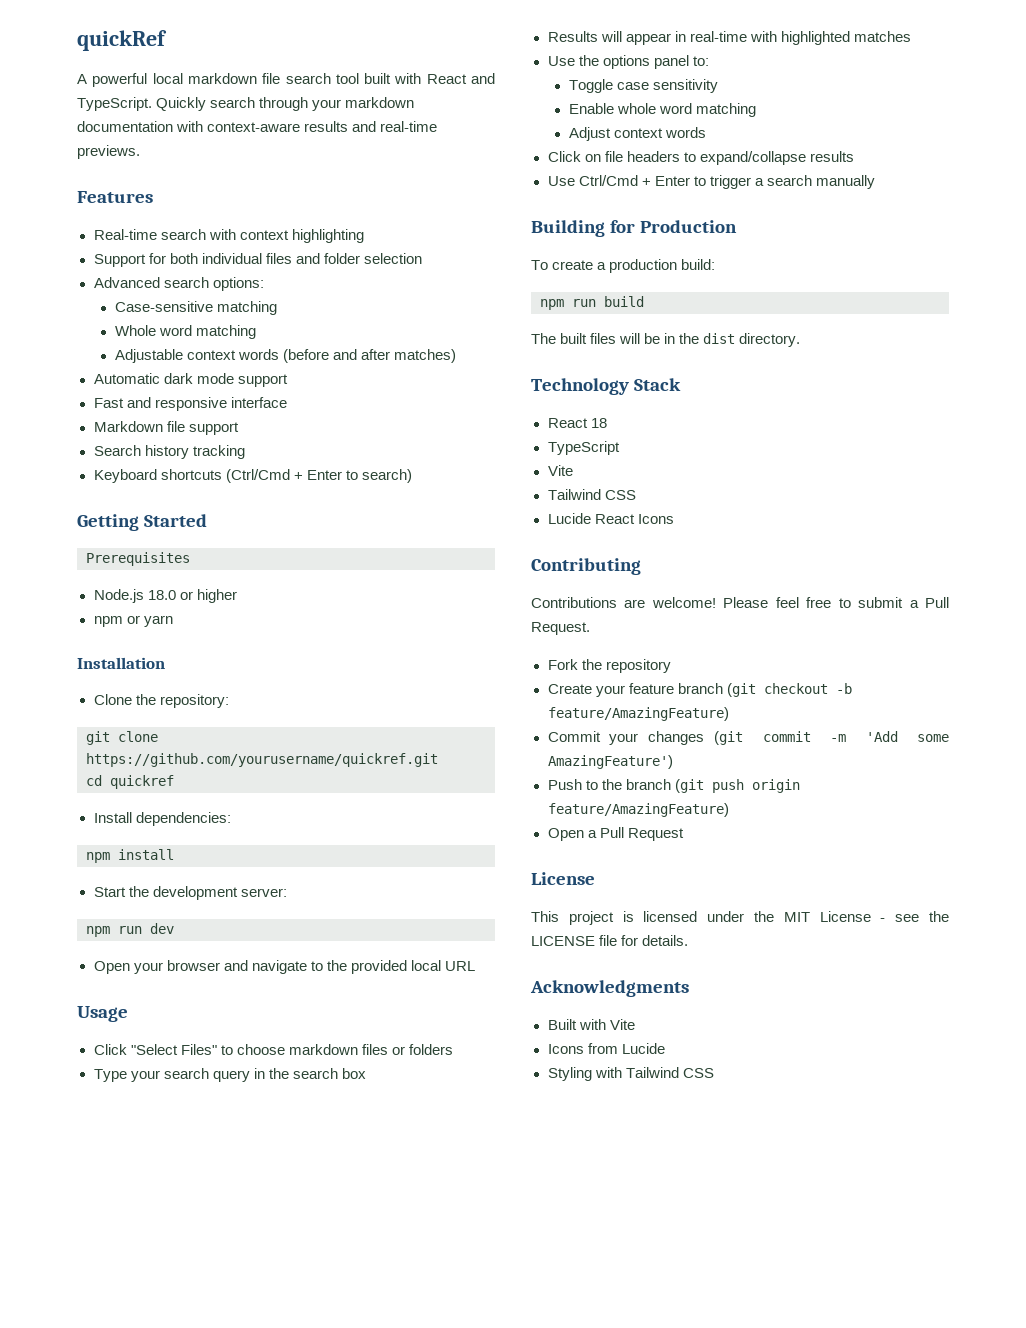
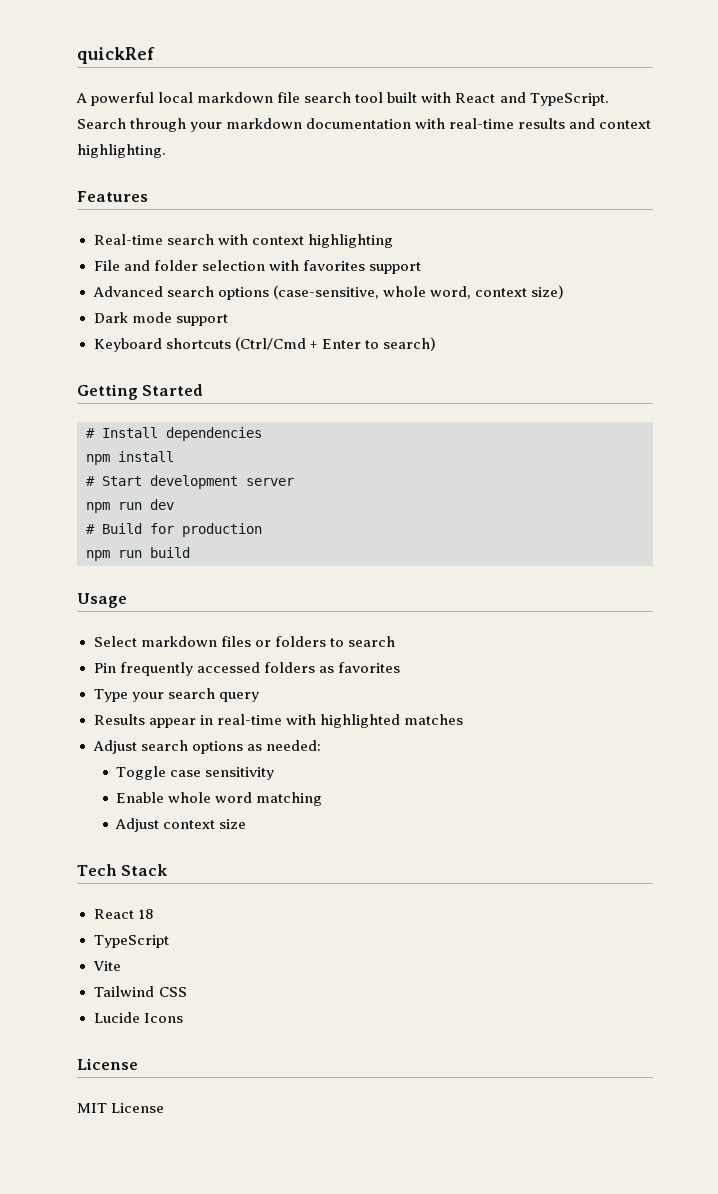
- Quickly search through your markdown documentation with context-aware results and real-time previews.
+ Search through your markdown documentation with real-time results and context highlighting.
- Support for both individual files and folder selection
+ File and folder selection with favorites support
- Advanced search options:
- Case-sensitive matching
- Whole word matching
- Adjustable context words (before and after matches)
- Automatic dark mode support
- Fast and responsive interface
- Markdown file support
- Search history tracking
+ Advanced search options (case-sensitive, whole word, context size)
+ Dark mode support
- Prerequisites
- Node.js 18.0 or higher
- npm or yarn
- Installation
- Clone the repository:
- git clone https://github.com/yourusername/quickref.git
- cd quickref
- Install dependencies:
+ # Install dependencies
  npm install
- Start the development server:
+ # Start development server
  npm run dev
- Open your browser and navigate to the provided local URL
+ # Build for production
+ npm run build
  Usage
- Click "Select Files" to choose markdown files or folders
+ Select markdown files or folders to search
+ Pin frequently accessed folders as favorites
- Type your search query in the search box
+ Type your search query
- Results will appear in real-time with highlighted matches
+ Results appear in real-time with highlighted matches
- Use the options panel to:
+ Adjust search options as needed:
- Adjust context words
- Click on file headers to expand/collapse results
- Use Ctrl/Cmd + Enter to trigger a search manually
- Building for Production
- To create a production build:
- npm run build
- The built files will be in the dist directory.
- Technology Stack
+ Adjust context size
+ Tech Stack
- Lucide React Icons
- Contributing
- Contributions are welcome! Please feel free to submit a Pull Request.
- Fork the repository
- Create your feature branch (git checkout -b feature/AmazingFeature)
- Commit your changes (git commit -m 'Add some AmazingFeature')
- Push to the branch (git push origin feature/AmazingFeature)
- Open a Pull Request
+ Lucide Icons
  License
- This project is licensed under the MIT License - see the LICENSE file for details.
- Acknowledgments
- Built with Vite
- Icons from Lucide
- Styling with Tailwind CSS
+ MIT License

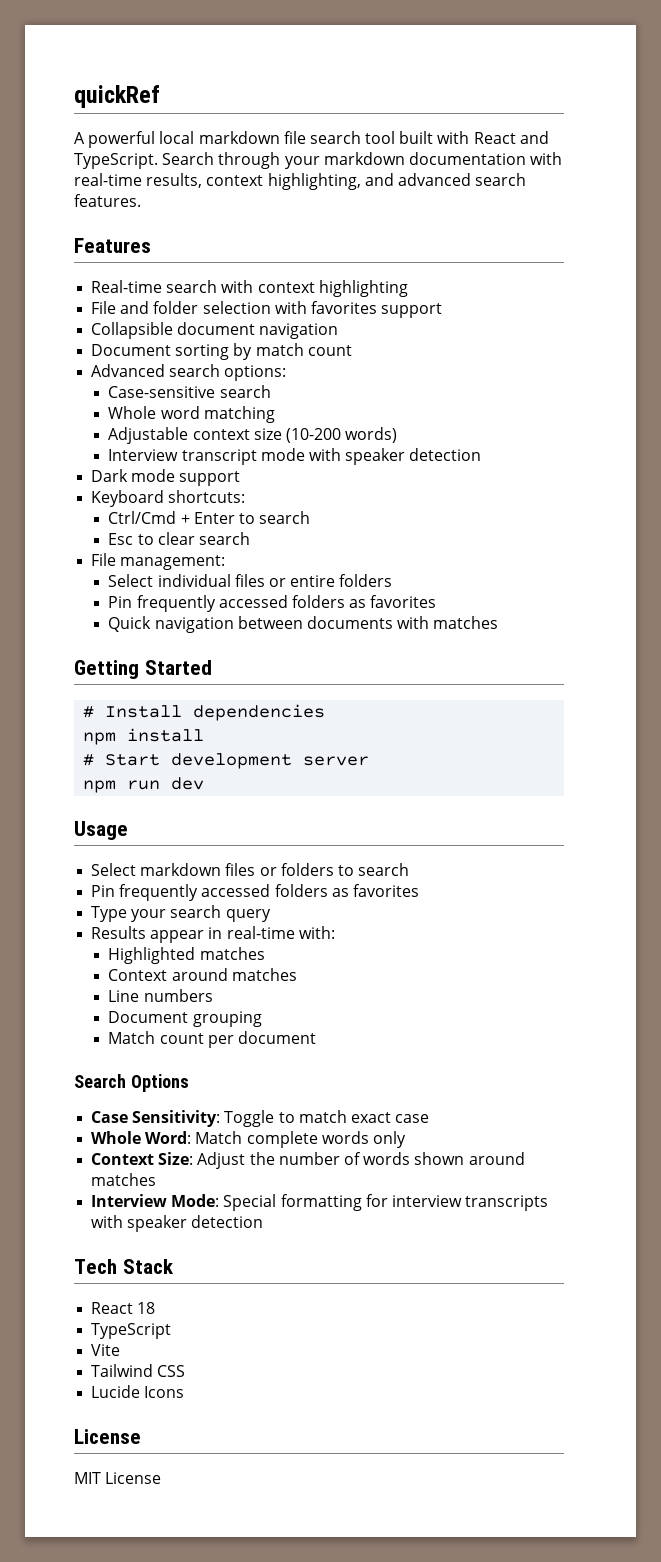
- Search through your markdown documentation with real-time results and context highlighting.
+ Search through your markdown documentation with real-time results, context highlighting, and advanced search features.
- Advanced search options (case-sensitive, whole word, context size)
+ Collapsible document navigation
+ Document sorting by match count
+ Advanced search options:
+ Case-sensitive search
+ Whole word matching
+ Adjustable context size (10-200 words)
+ Interview transcript mode with speaker detection
- Keyboard shortcuts (Ctrl/Cmd + Enter to search)
+ Keyboard shortcuts:
+ Ctrl/Cmd + Enter to search
+ Esc to clear search
+ File management:
+ Select individual files or entire folders
+ Pin frequently accessed folders as favorites
+ Quick navigation between documents with matches
- # Build for production
- npm run build
- Results appear in real-time with highlighted matches
- Adjust search options as needed:
- Toggle case sensitivity
- Enable whole word matching
- Adjust context size
+ Results appear in real-time with:
+ Highlighted matches
+ Context around matches
+ Line numbers
+ Document grouping
+ Match count per document
+ Search Options
+ Case Sensitivity: Toggle to match exact case
+ Whole Word: Match complete words only
+ Context Size: Adjust the number of words shown around matches
+ Interview Mode: Special formatting for interview transcripts with speaker detection

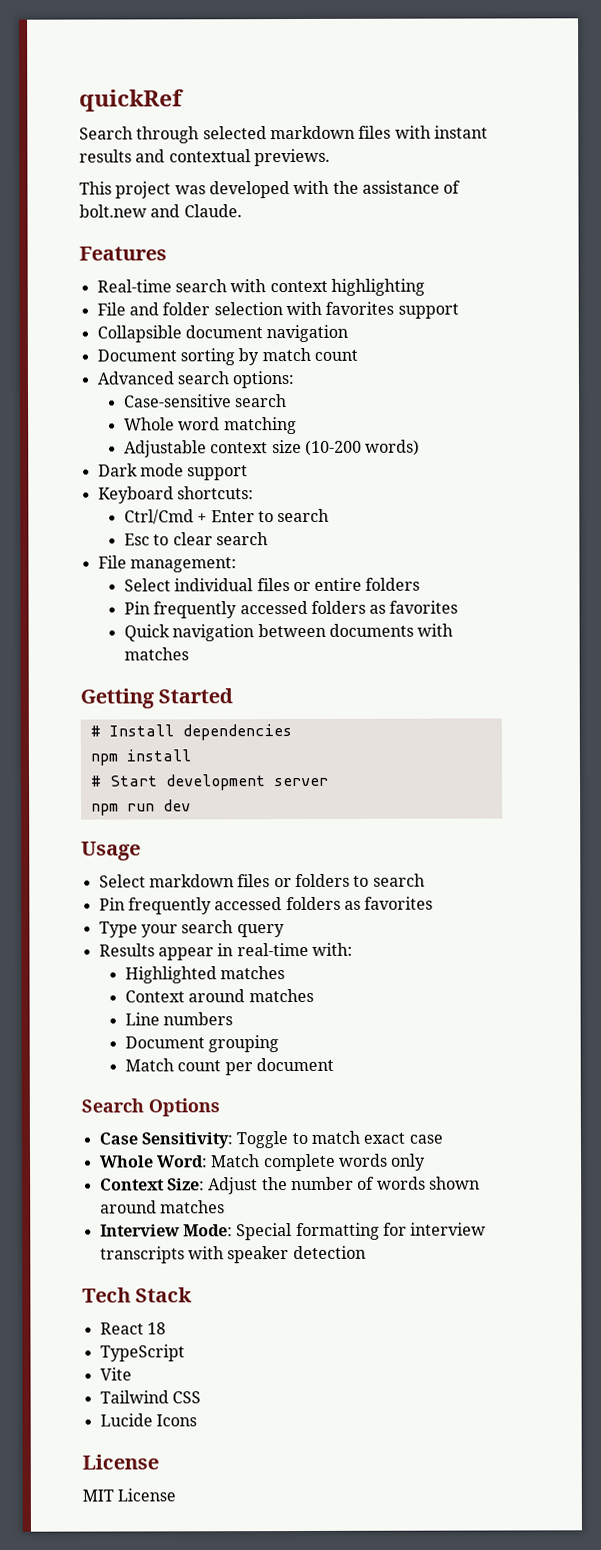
- A powerful local markdown file search tool built with React and TypeScript. Search through your markdown documentation with real-time results, context highlighting, and advanced search features.
+ Search through selected markdown files with instant results and contextual previews.
+ This project was developed with the assistance of bolt.new and Claude.
- Interview transcript mode with speaker detection

